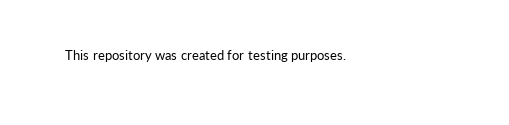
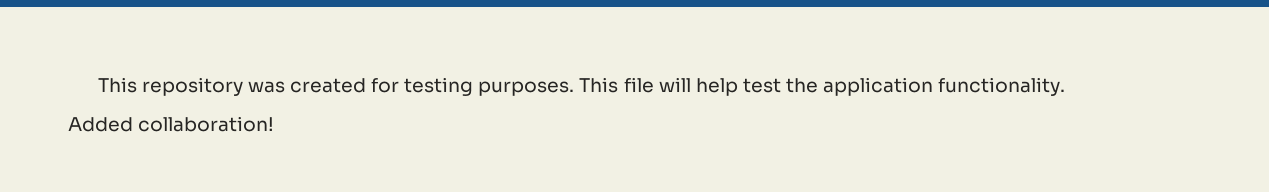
+ This file will help test the application functionality.
+ Added collaboration!

